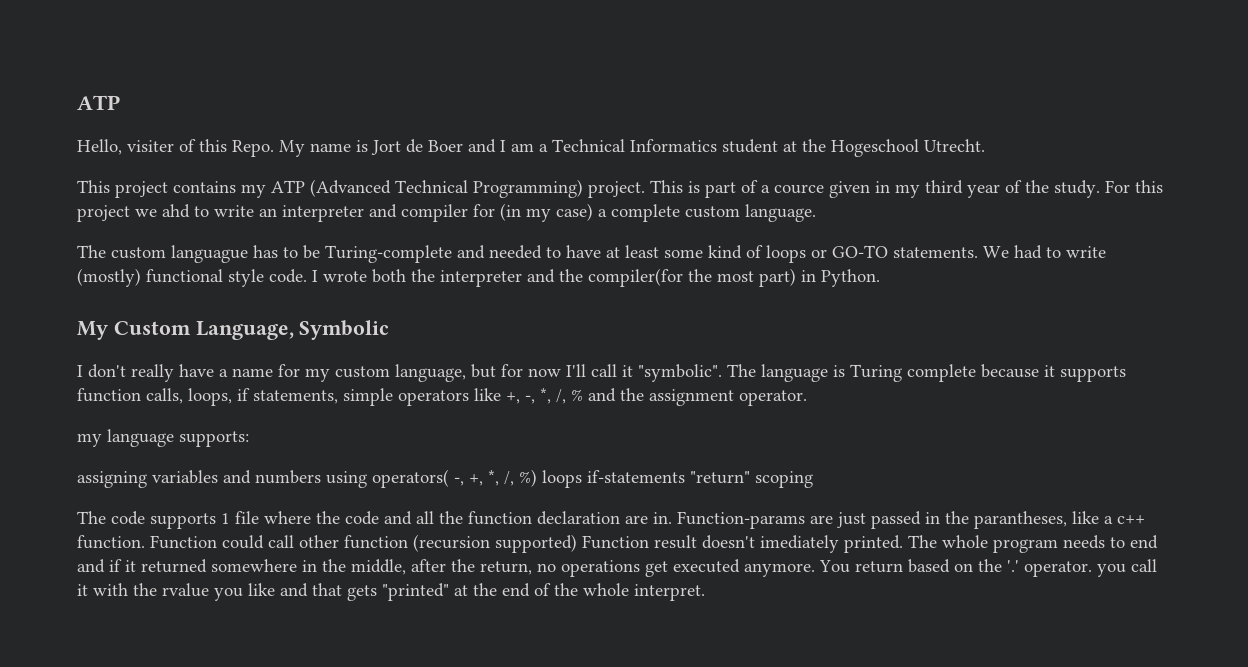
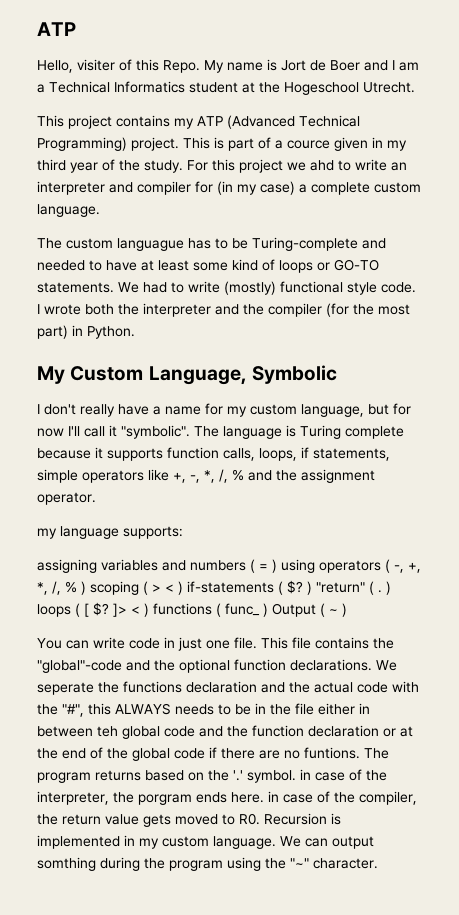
- I wrote both the interpreter and the compiler(for the most part) in Python.
+ I wrote both the interpreter and the compiler (for the most part) in Python.
- assigning variables and numbers using operators( -, +, *, /, %) loops if-statements "return" scoping
- The code supports 1 file where the code and all the function declaration are in. Function-params are just passed in the parantheses, like a c++ function. Function could call other function (recursion supported) Function result doesn't imediately printed. The whole program needs to end and if it returned somewhere in the middle, after the return, no operations get executed anymore. You return based on the '.' operator. you call it with the rvalue you like and that gets "printed" at the end of the whole interpret.
+ assigning variables and numbers ( = ) using operators ( -, +, *, /, % ) scoping ( > < ) if-statements ( $? ) "return" ( . ) loops ( [ $? ]> < ) functions ( func_ ) Output ( ~ )
+ You can write code in just one file. This file contains the "global"-code and the optional function declarations. We seperate the functions declaration and the actual code with the "#", this ALWAYS needs to be in the file either in between teh global code and the function declaration or at the end of the global code if there are no funtions. The program returns based on the '.' symbol. in case of the interpreter, the porgram ends here. in case of the compiler, the return value gets moved to R0. Recursion is implemented in my custom language. We can output somthing during the program using the "~" character.

